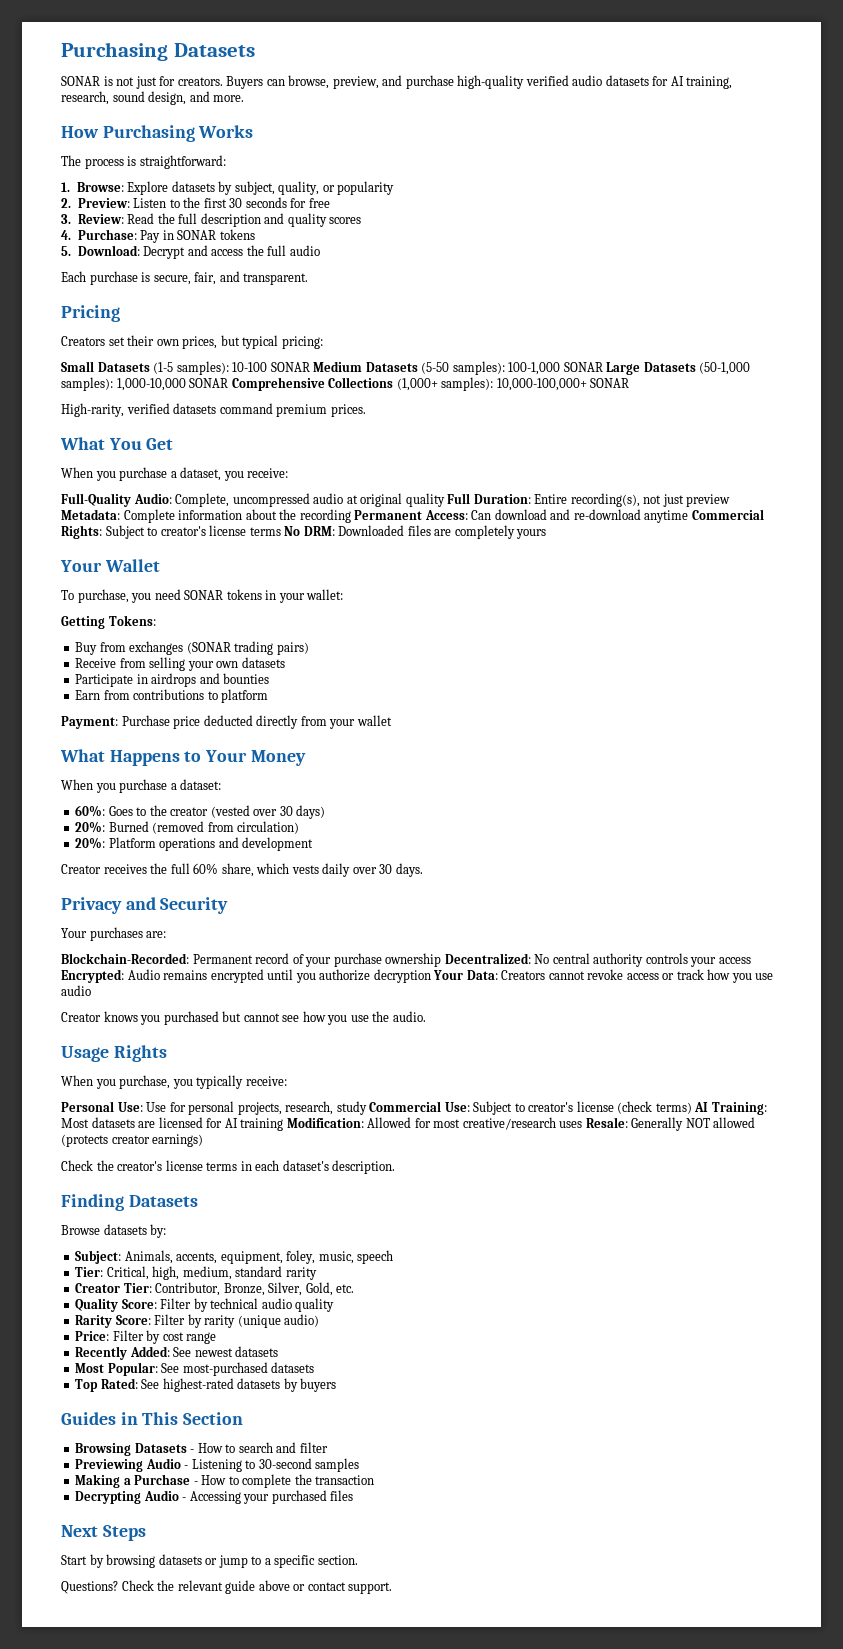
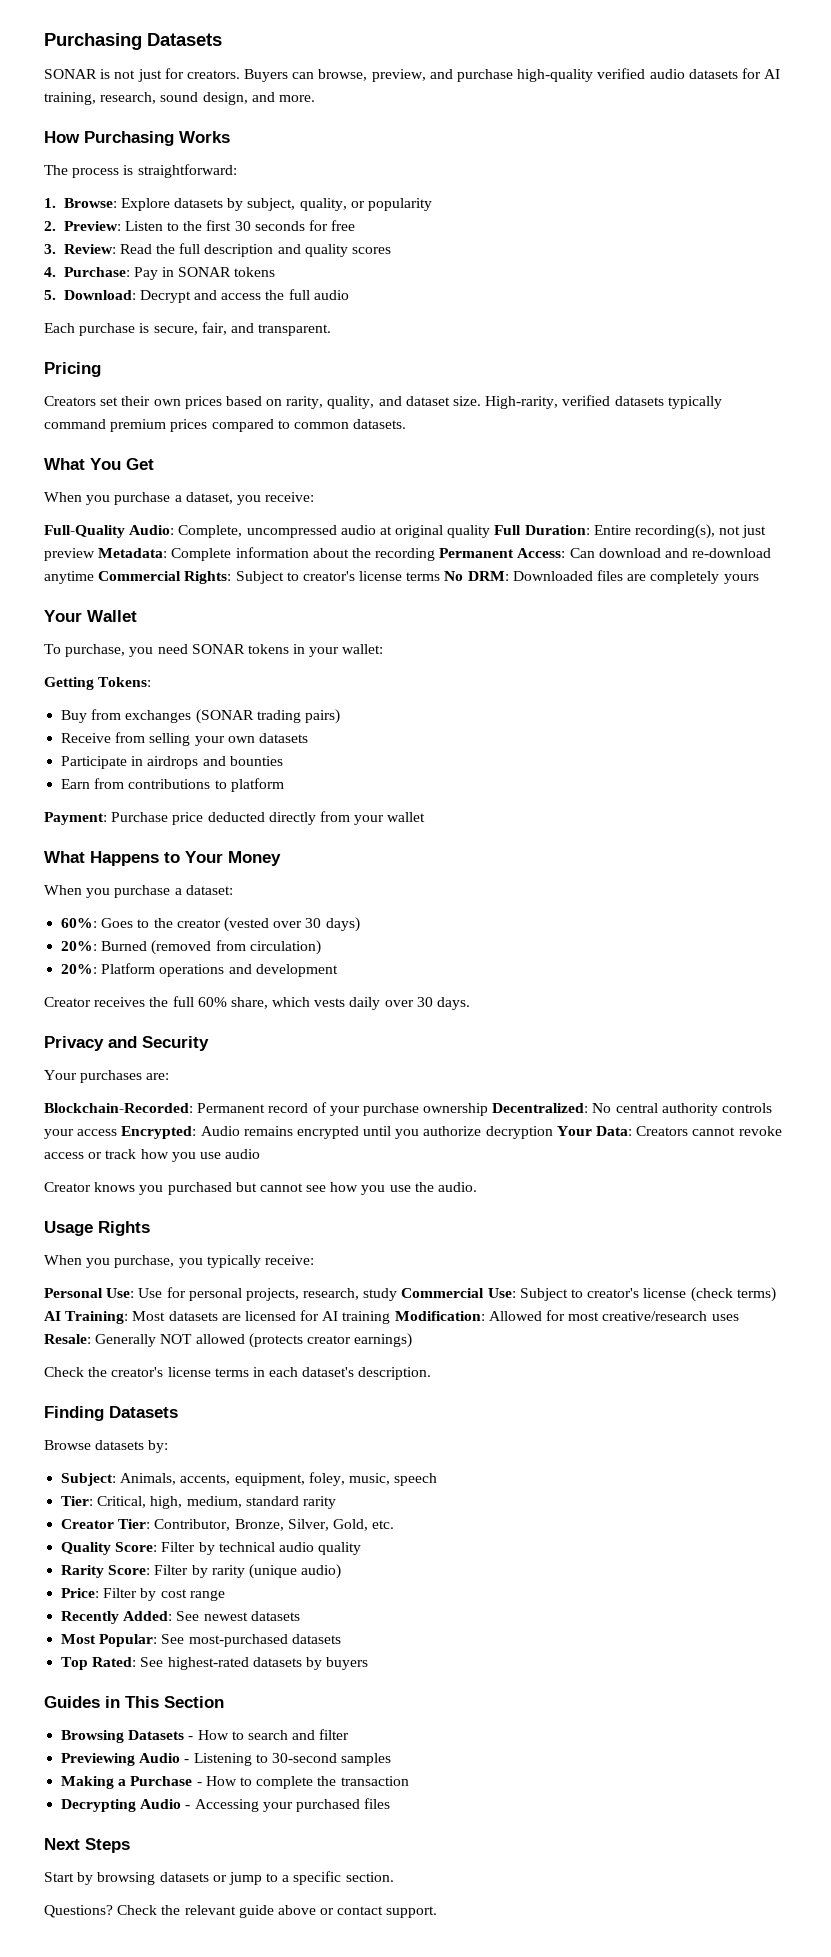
- Creators set their own prices, but typical pricing:
- Small Datasets (1-5 samples): 10-100 SONAR Medium Datasets (5-50 samples): 100-1,000 SONAR Large Datasets (50-1,000 samples): 1,000-10,000 SONAR Comprehensive Collections (1,000+ samples): 10,000-100,000+ SONAR
- High-rarity, verified datasets command premium prices.
+ Creators set their own prices based on rarity, quality, and dataset size. High-rarity, verified datasets typically command premium prices compared to common datasets.

